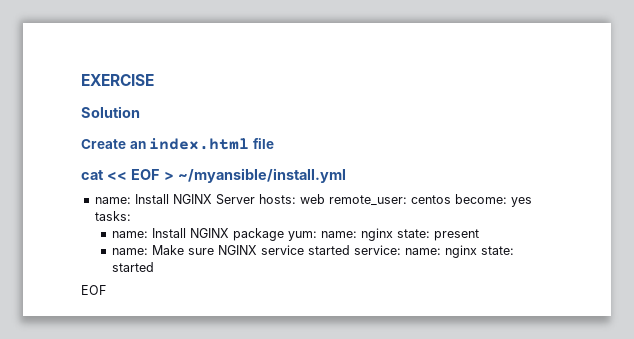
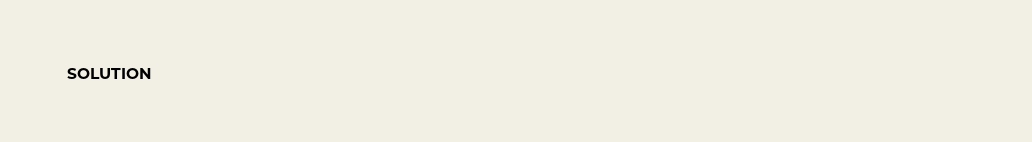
- EXERCISE
- Solution
- Create an index.html file
- cat << EOF > ~/myansible/install.yml
- name: Install NGINX Server hosts: web remote_user: centos become: yes tasks:
- name: Install NGINX package yum: name: nginx state: present
- name: Make sure NGINX service started service: name: nginx state: started
- EOF
+ SOLUTION

